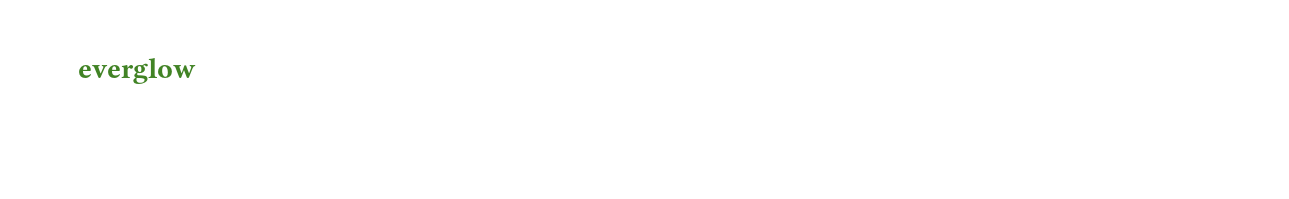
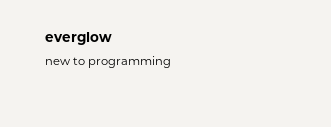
+ new to programming

